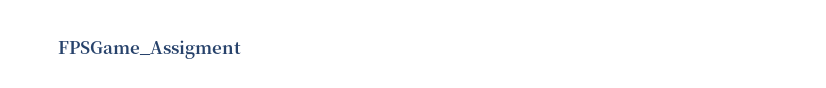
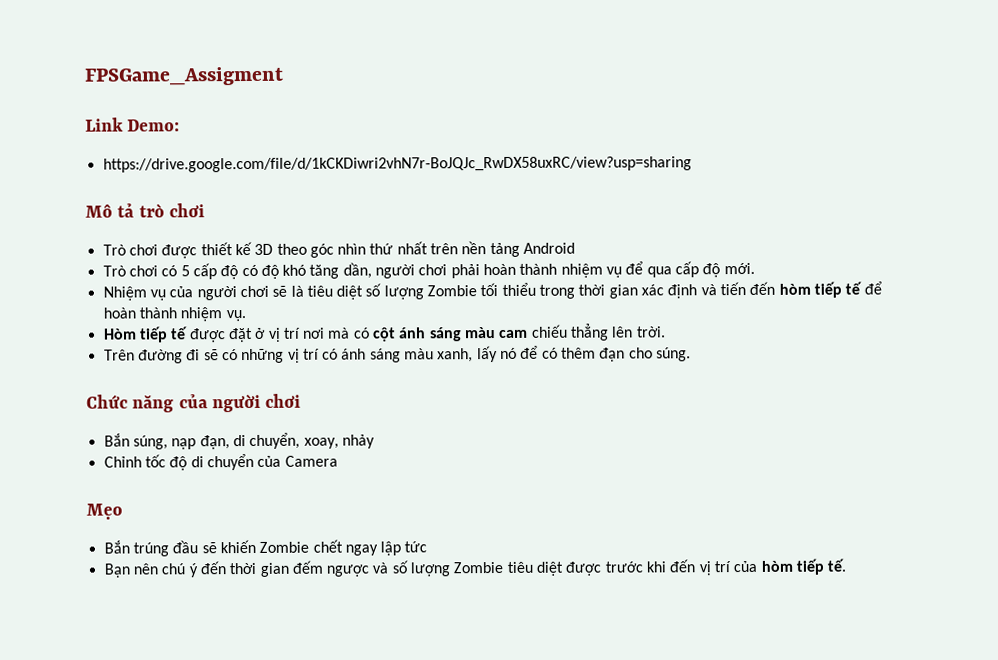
+ Link Demo:
+ https://drive.google.com/file/d/1kCKDiwri2vhN7r-BoJQJc_RwDX58uxRC/view?usp=sharing
+ Mô tả trò chơi
+ Trò chơi được thiết kế 3D theo góc nhìn thứ nhất trên nền tảng Android
+ Trò chơi có 5 cấp độ có độ khó tăng dần, người chơi phải hoàn thành nhiệm vụ để qua cấp độ mới.
+ Nhiệm vụ của người chơi sẽ là tiêu diệt số lượng Zombie tối thiểu trong thời gian xác định và tiến đến hòm tiếp tế để hoàn thành nhiệm vụ.
+ Hòm tiếp tế được đặt ở vị trí nơi mà có cột ánh sáng màu cam chiếu thẳng lên trời.
+ Trên đường đi sẽ có những vị trí có ánh sáng màu xanh, lấy nó để có thêm đạn cho súng.
+ Chức năng của người chơi
+ Bắn súng, nạp đạn, di chuyển, xoay, nhảy
+ Chỉnh tốc độ di chuyển của Camera
+ Mẹo
+ Bắn trúng đầu sẽ khiến Zombie chết ngay lập tức
+ Bạn nên chú ý đến thời gian đếm ngược và số lượng Zombie tiêu diệt được trước khi đến vị trí của hòm tiếp tế.

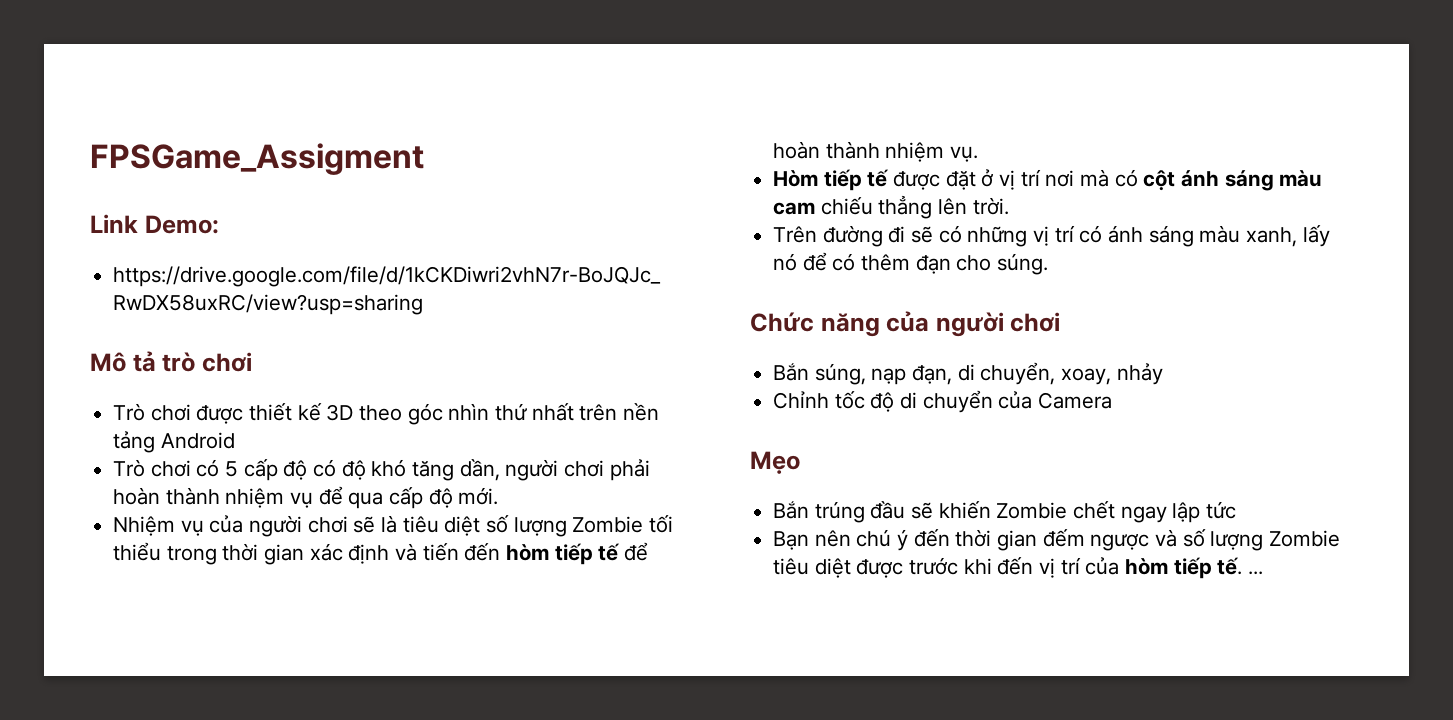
- Bạn nên chú ý đến thời gian đếm ngược và số lượng Zombie tiêu diệt được trước khi đến vị trí của hòm tiếp tế.
+ Bạn nên chú ý đến thời gian đếm ngược và số lượng Zombie tiêu diệt được trước khi đến vị trí của hòm tiếp tế. ...

